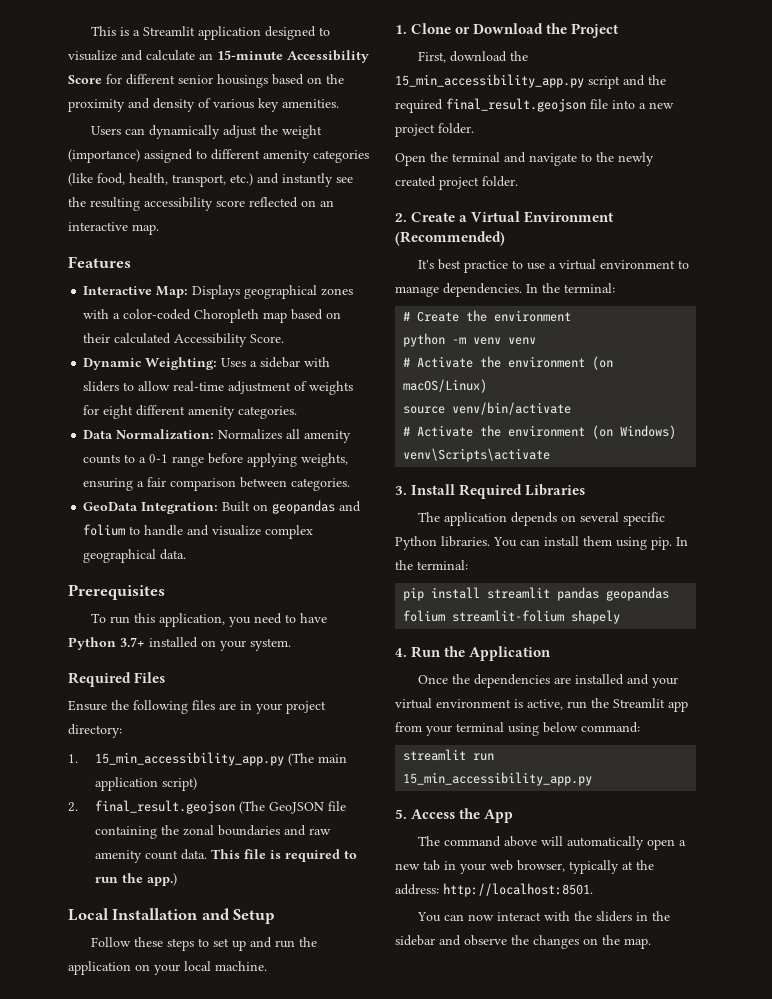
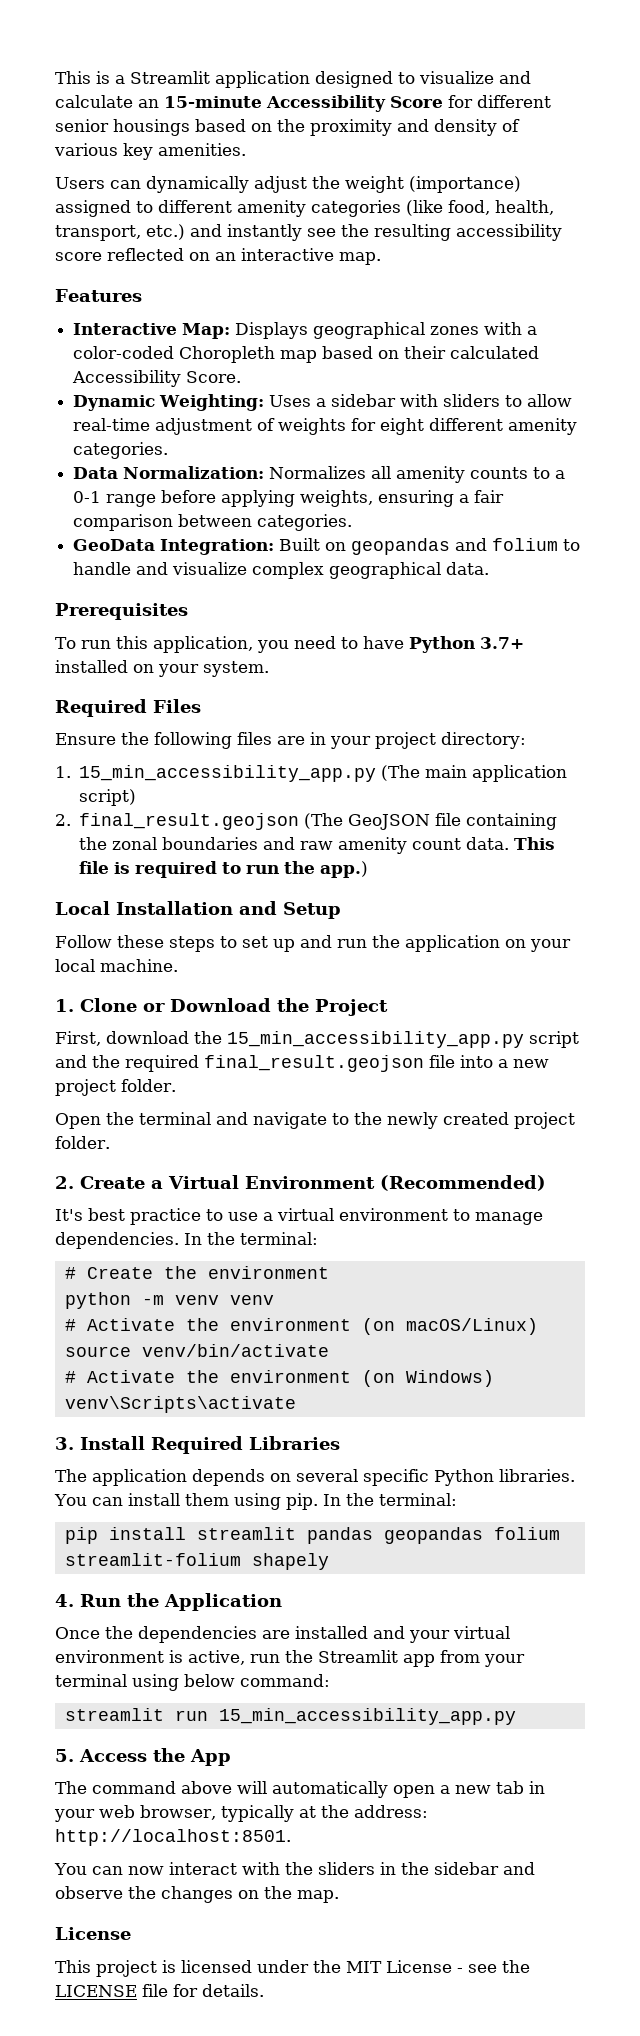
  You can now interact with the sliders in the sidebar and observe the changes on the map.
+ License
+ This project is licensed under the MIT License - see the LICENSE file for details.

